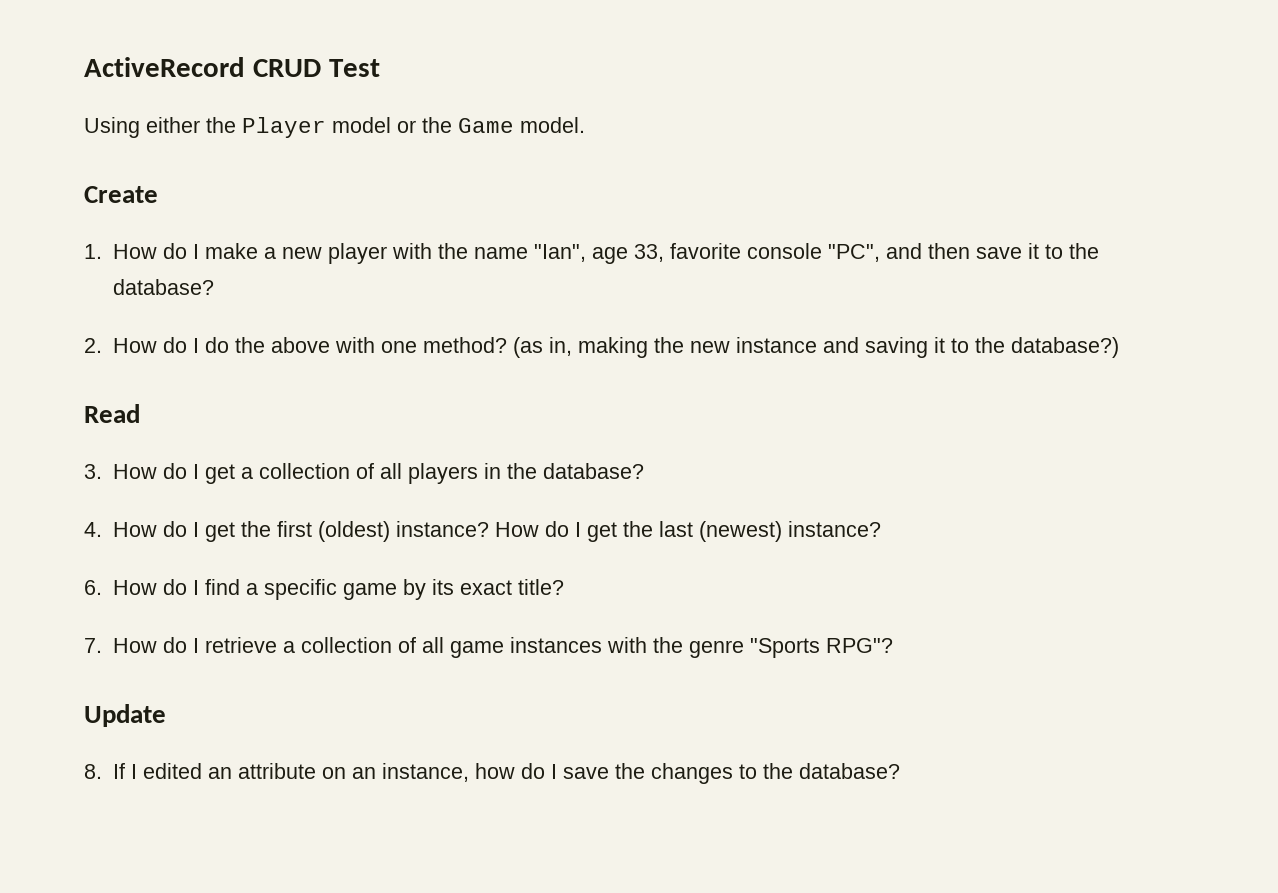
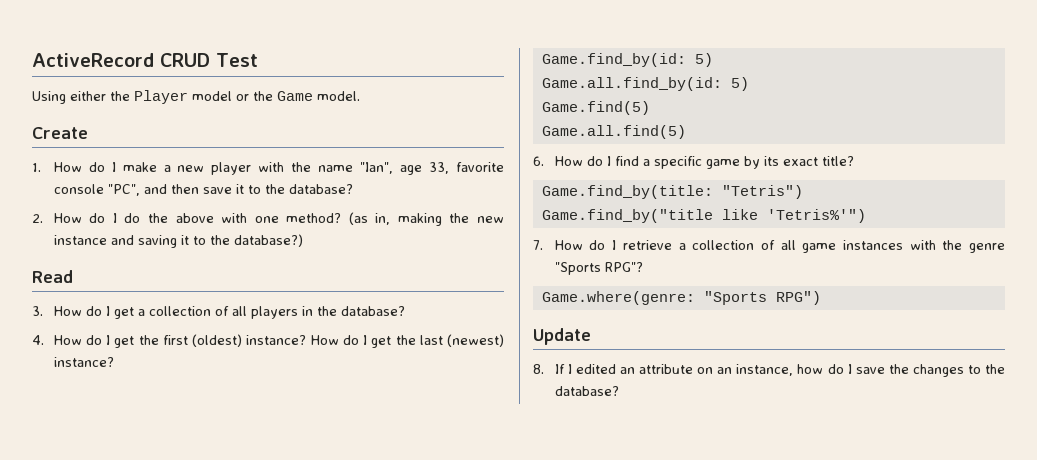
+ Game.find_by(id: 5)
+ Game.all.find_by(id: 5)
+ Game.find(5)
+ Game.all.find(5)
+ Game.find_by(title: "Tetris")
+ Game.find_by("title like 'Tetris%'")
+ Game.where(genre: "Sports RPG")

